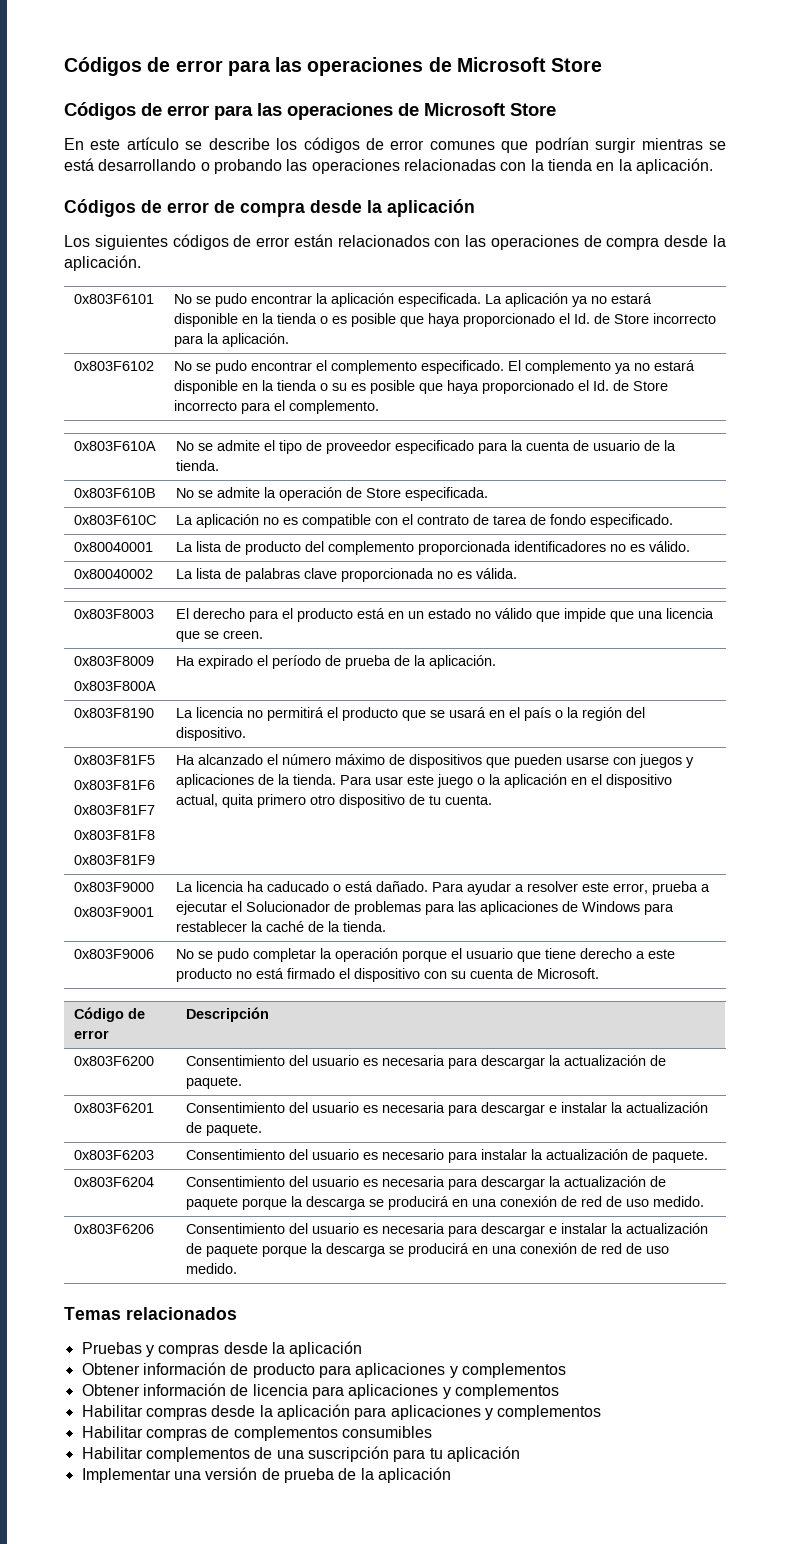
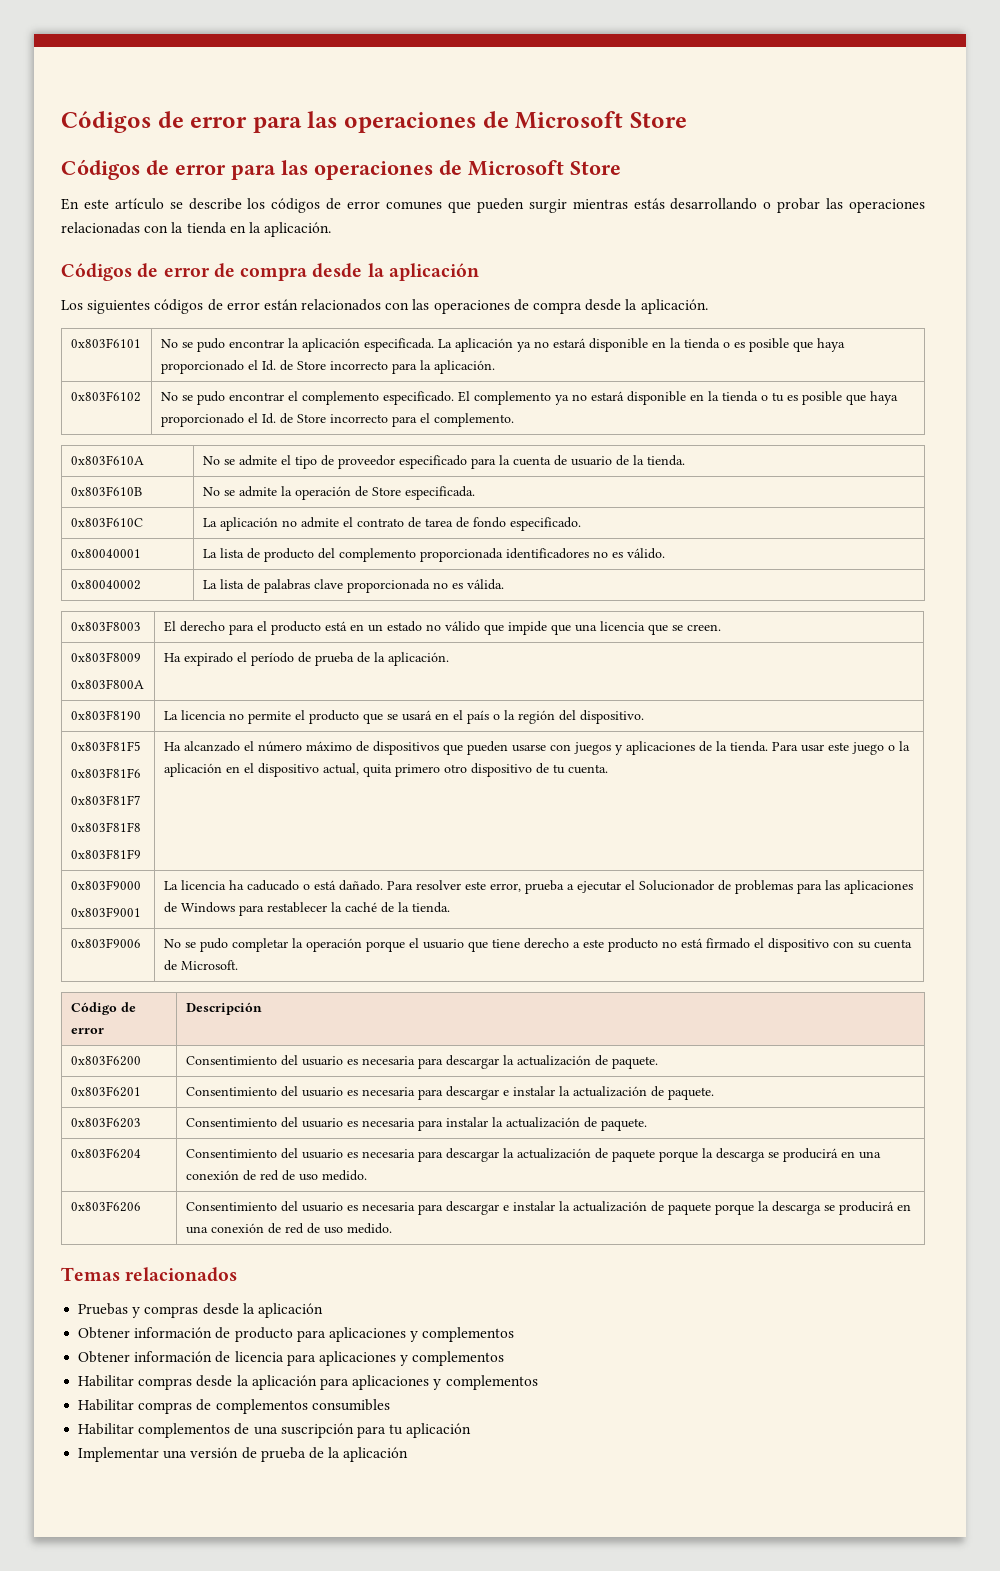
- En este artículo se describe los códigos de error comunes que podrían surgir mientras se está desarrollando o probando las operaciones relacionadas con la tienda en la aplicación.
+ En este artículo se describe los códigos de error comunes que pueden surgir mientras estás desarrollando o probar las operaciones relacionadas con la tienda en la aplicación.
- 0x803F6102 | No se pudo encontrar el complemento especificado. El complemento ya no estará disponible en la tienda o su es posible que haya proporcionado el Id. de Store incorrecto para el complemento.
+ 0x803F6102 | No se pudo encontrar el complemento especificado. El complemento ya no estará disponible en la tienda o tu es posible que haya proporcionado el Id. de Store incorrecto para el complemento.
- 0x803F610C | La aplicación no es compatible con el contrato de tarea de fondo especificado.
+ 0x803F610C | La aplicación no admite el contrato de tarea de fondo especificado.
- 0x803F8190 | La licencia no permitirá el producto que se usará en el país o la región del dispositivo.
+ 0x803F8190 | La licencia no permite el producto que se usará en el país o la región del dispositivo.
  0x803F9000
- 0x803F9001 | La licencia ha caducado o está dañado. Para ayudar a resolver este error, prueba a ejecutar el Solucionador de problemas para las aplicaciones de Windows para restablecer la caché de la tienda.
+ 0x803F9001 | La licencia ha caducado o está dañado. Para resolver este error, prueba a ejecutar el Solucionador de problemas para las aplicaciones de Windows para restablecer la caché de la tienda.
- 0x803F6203 | Consentimiento del usuario es necesario para instalar la actualización de paquete.
+ 0x803F6203 | Consentimiento del usuario es necesaria para instalar la actualización de paquete.

